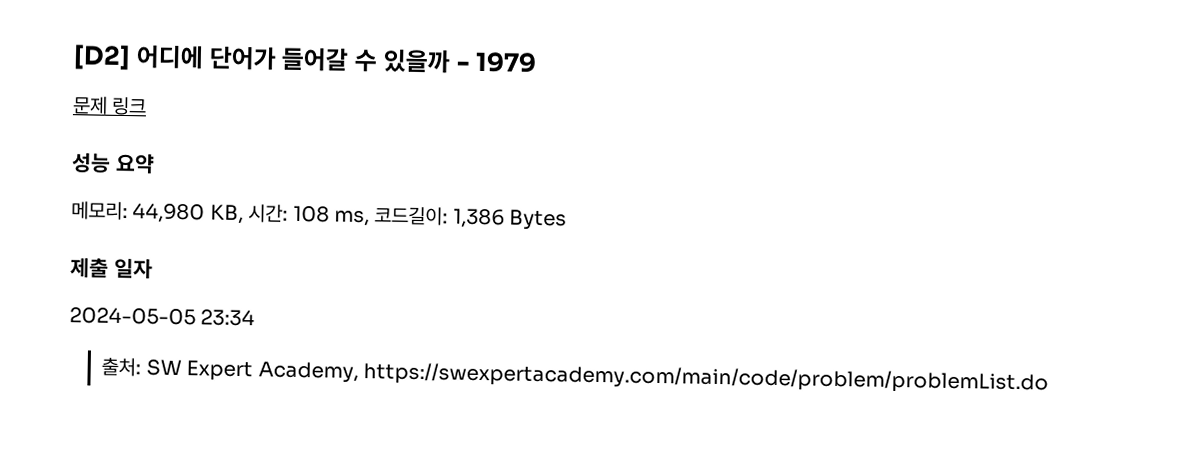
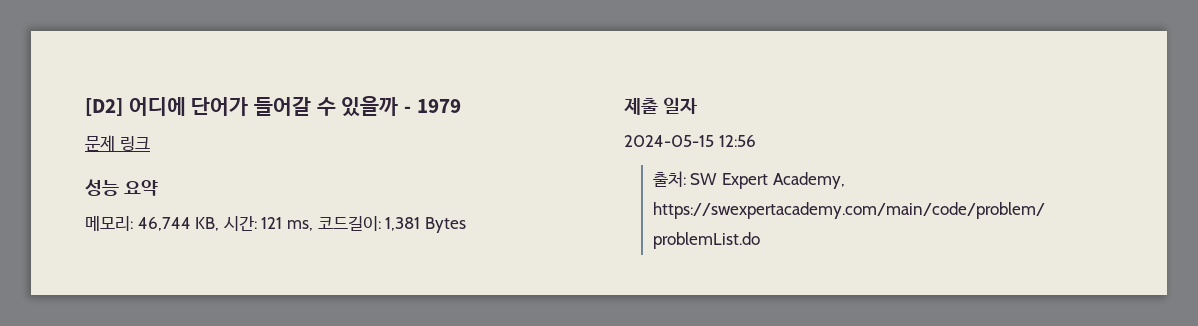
- 메모리: 44,980 KB, 시간: 108 ms, 코드길이: 1,386 Bytes
+ 메모리: 46,744 KB, 시간: 121 ms, 코드길이: 1,381 Bytes
- 2024-05-05 23:34
+ 2024-05-15 12:56

